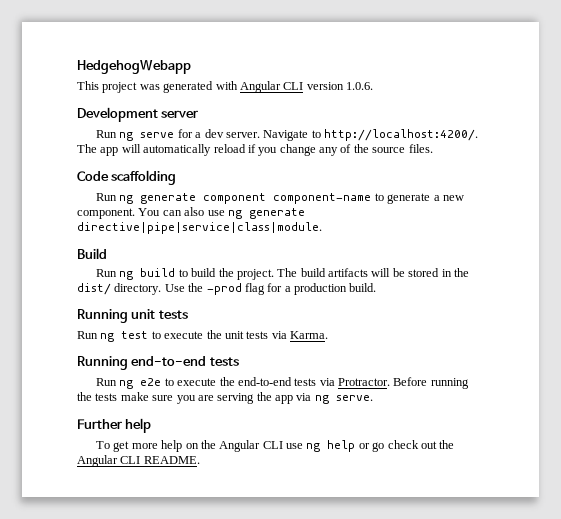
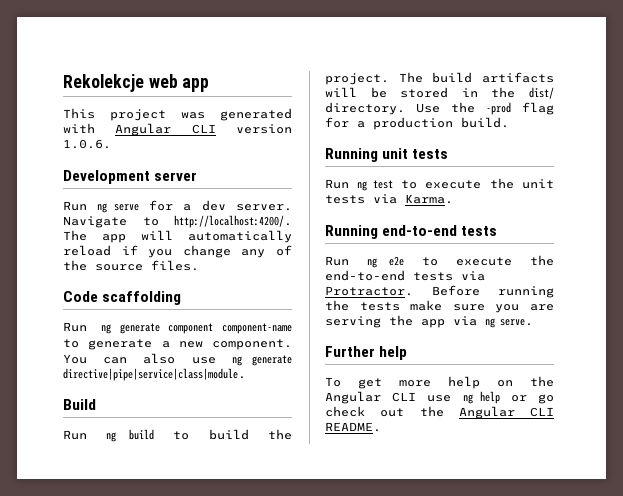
- HedgehogWebapp
+ Rekolekcje web app

